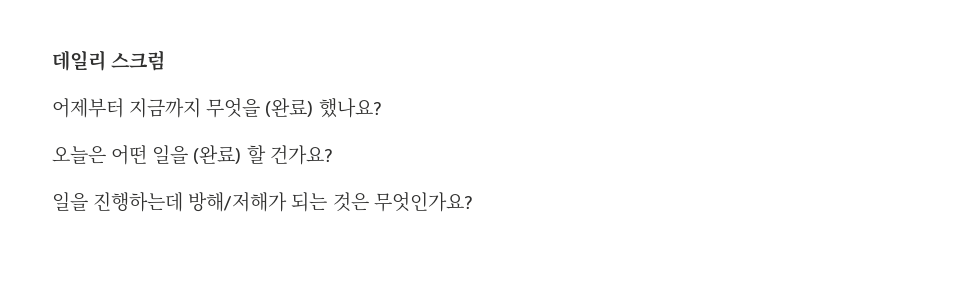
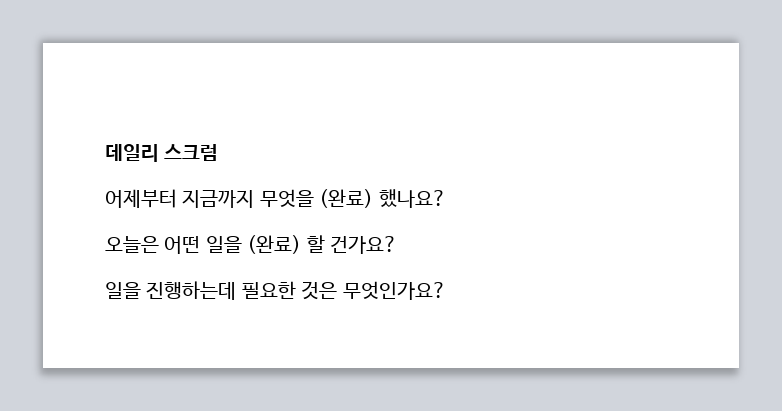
- 일을 진행하는데 방해/저해가 되는 것은 무엇인가요?
+ 일을 진행하는데 필요한 것은 무엇인가요?

